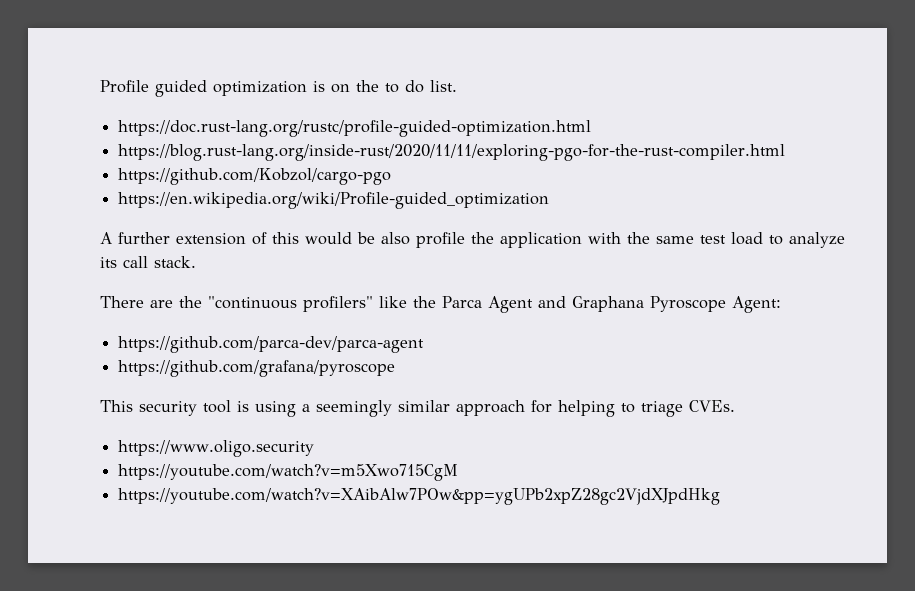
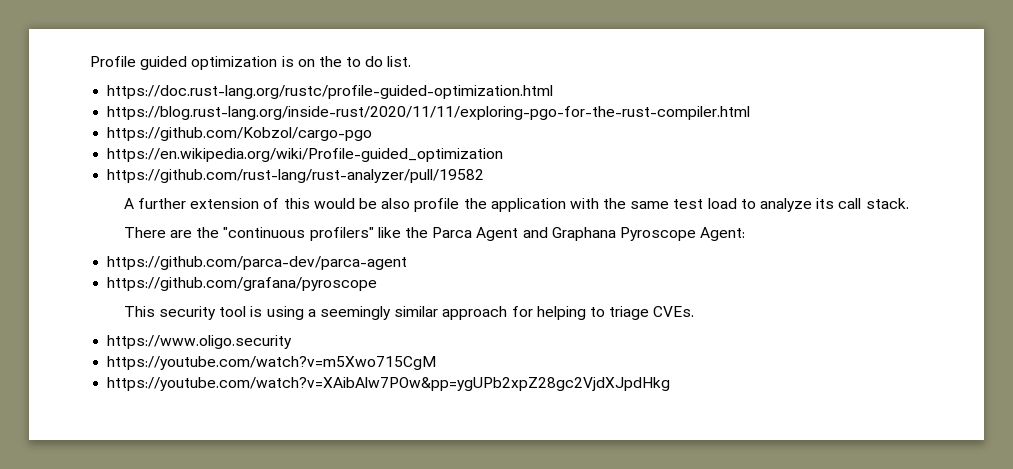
+ https://github.com/rust-lang/rust-analyzer/pull/19582

